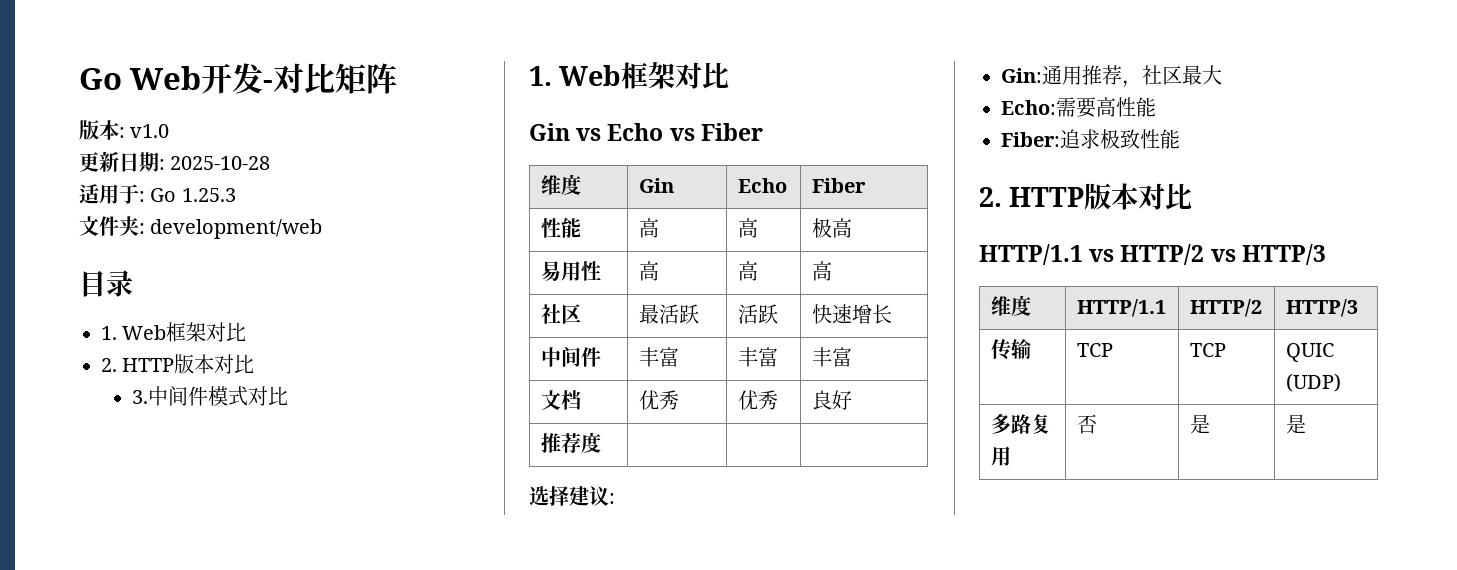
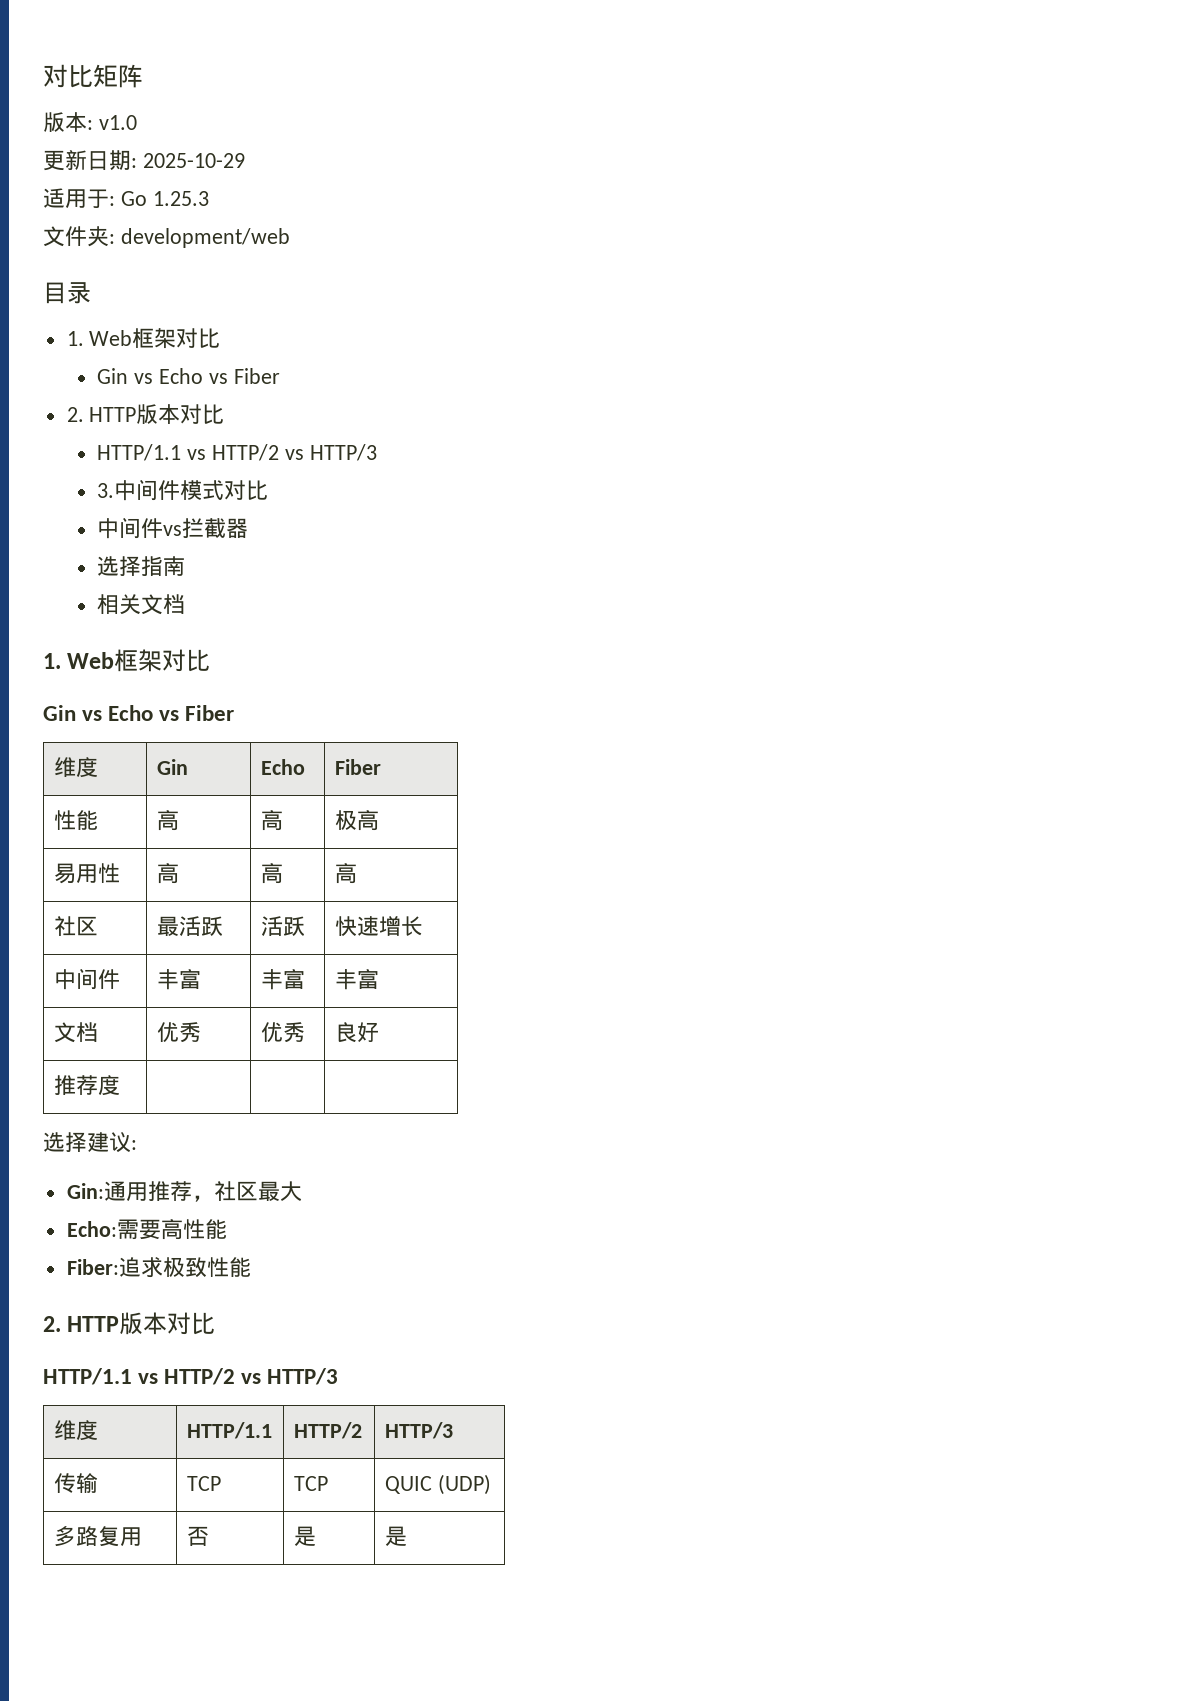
- Go Web开发-对比矩阵
+ 对比矩阵
- 更新日期: 2025-10-28
+ 更新日期: 2025-10-29
  目录
  1. Web框架对比
+ Gin vs Echo vs Fiber
  2. HTTP版本对比
+ HTTP/1.1 vs HTTP/2 vs HTTP/3
+ 中间件vs拦截器
+ 选择指南
+ 相关文档

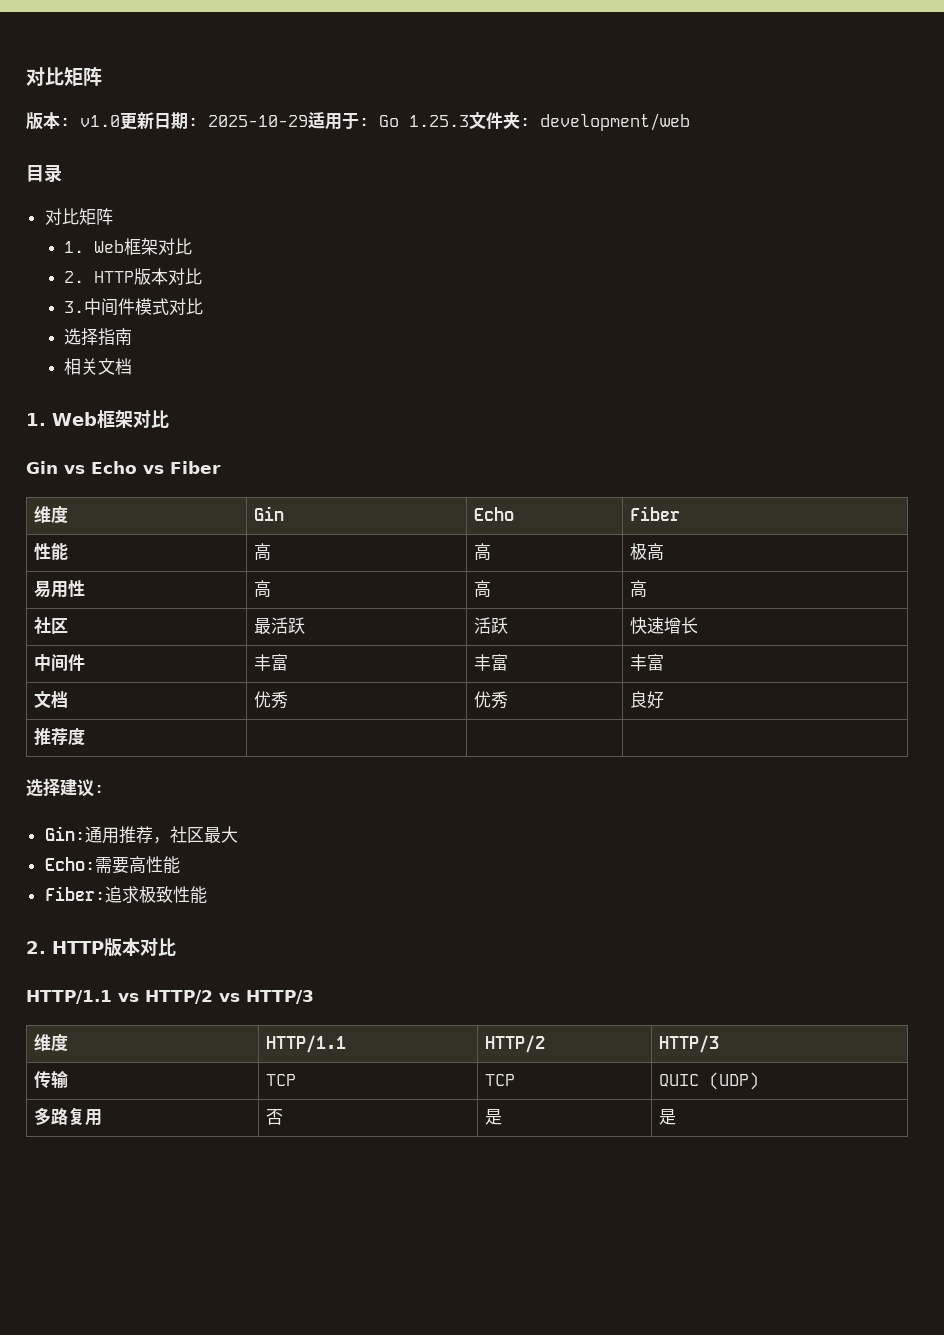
- 版本: v1.0
- 更新日期: 2025-10-29
- 适用于: Go 1.25.3
- 文件夹: development/web
+ 版本: v1.0更新日期: 2025-10-29适用于: Go 1.25.3文件夹: development/web
  目录
+ 对比矩阵
  1. Web框架对比
- Gin vs Echo vs Fiber
  2. HTTP版本对比
- HTTP/1.1 vs HTTP/2 vs HTTP/3
- 中间件vs拦截器

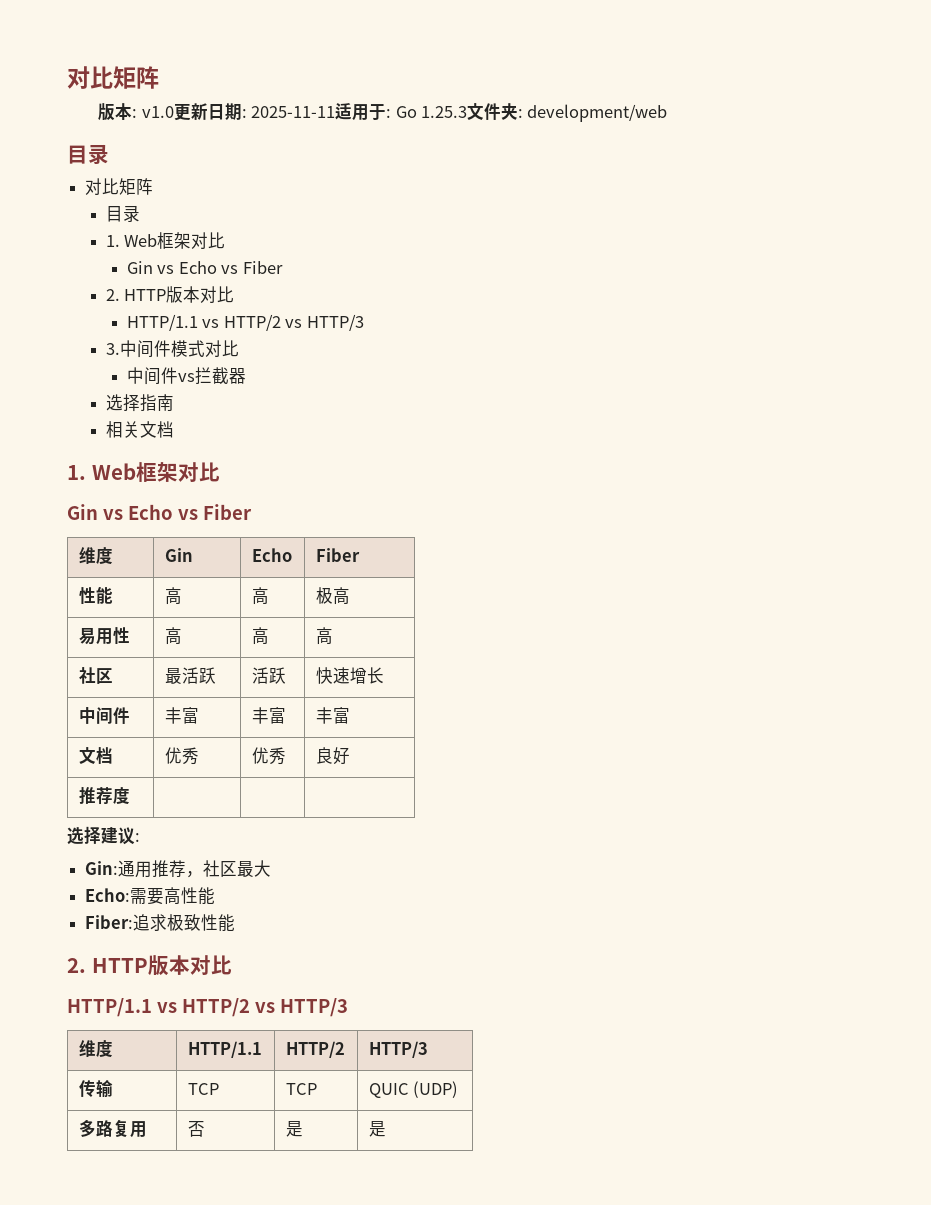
- 版本: v1.0更新日期: 2025-10-29适用于: Go 1.25.3文件夹: development/web
+ 版本: v1.0更新日期: 2025-11-11适用于: Go 1.25.3文件夹: development/web
  目录
  对比矩阵
+ 目录
  1. Web框架对比
+ Gin vs Echo vs Fiber
  2. HTTP版本对比
+ HTTP/1.1 vs HTTP/2 vs HTTP/3
+ 中间件vs拦截器

